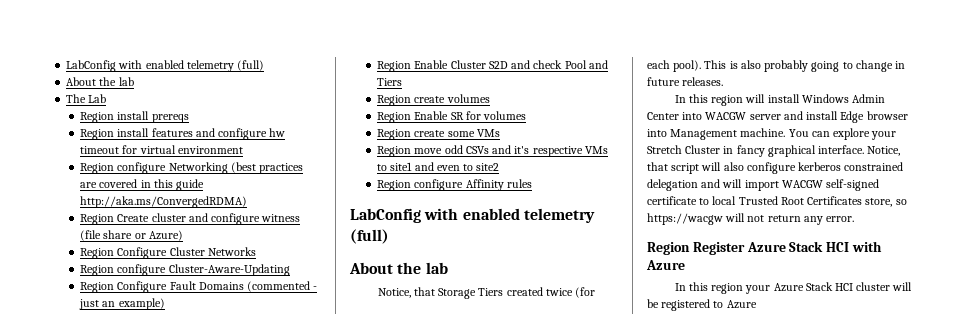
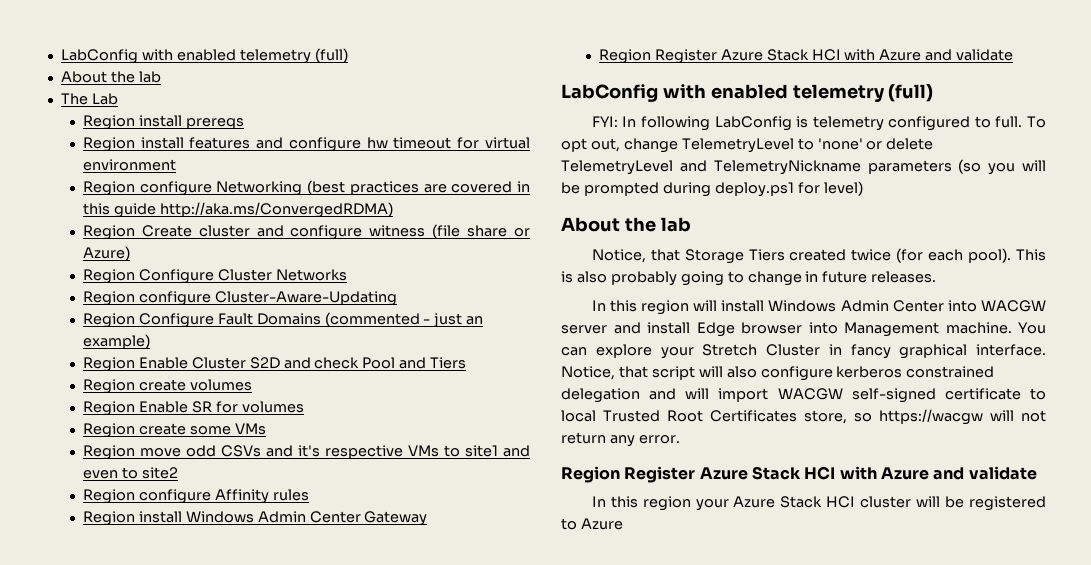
  Region configure Affinity rules
+ Region install Windows Admin Center Gateway
+ Region Register Azure Stack HCI with Azure and validate
  LabConfig with enabled telemetry (full)
+ FYI: In following LabConfig is telemetry configured to full. To opt out, change TelemetryLevel to 'none' or delete TelemetryLevel and TelemetryNickname parameters (so you will be prompted during deploy.ps1 for level)
  Notice, that script will also configure kerberos constrained delegation and will import WACGW self-signed certificate to local Trusted Root Certificates store, so https://wacgw will not return any error.
- Region Register Azure Stack HCI with Azure
+ Region Register Azure Stack HCI with Azure and validate

